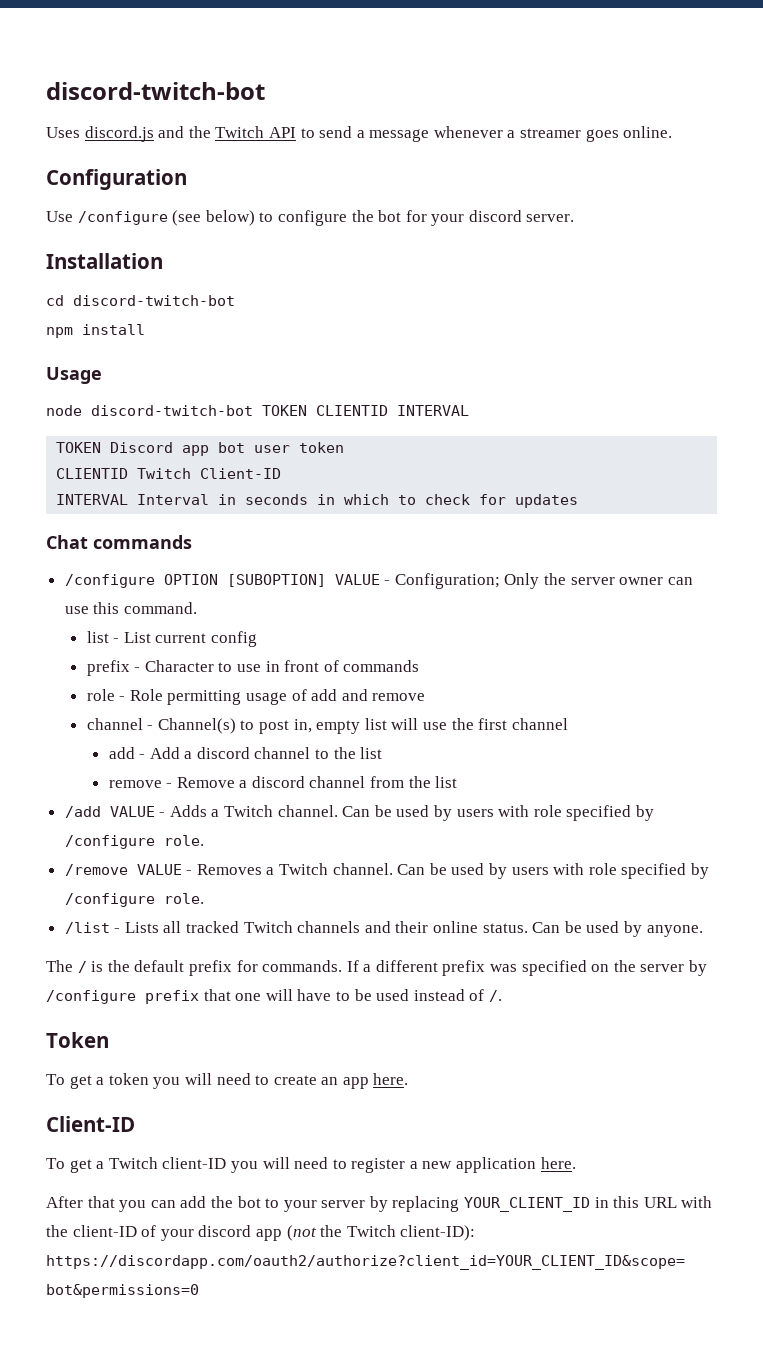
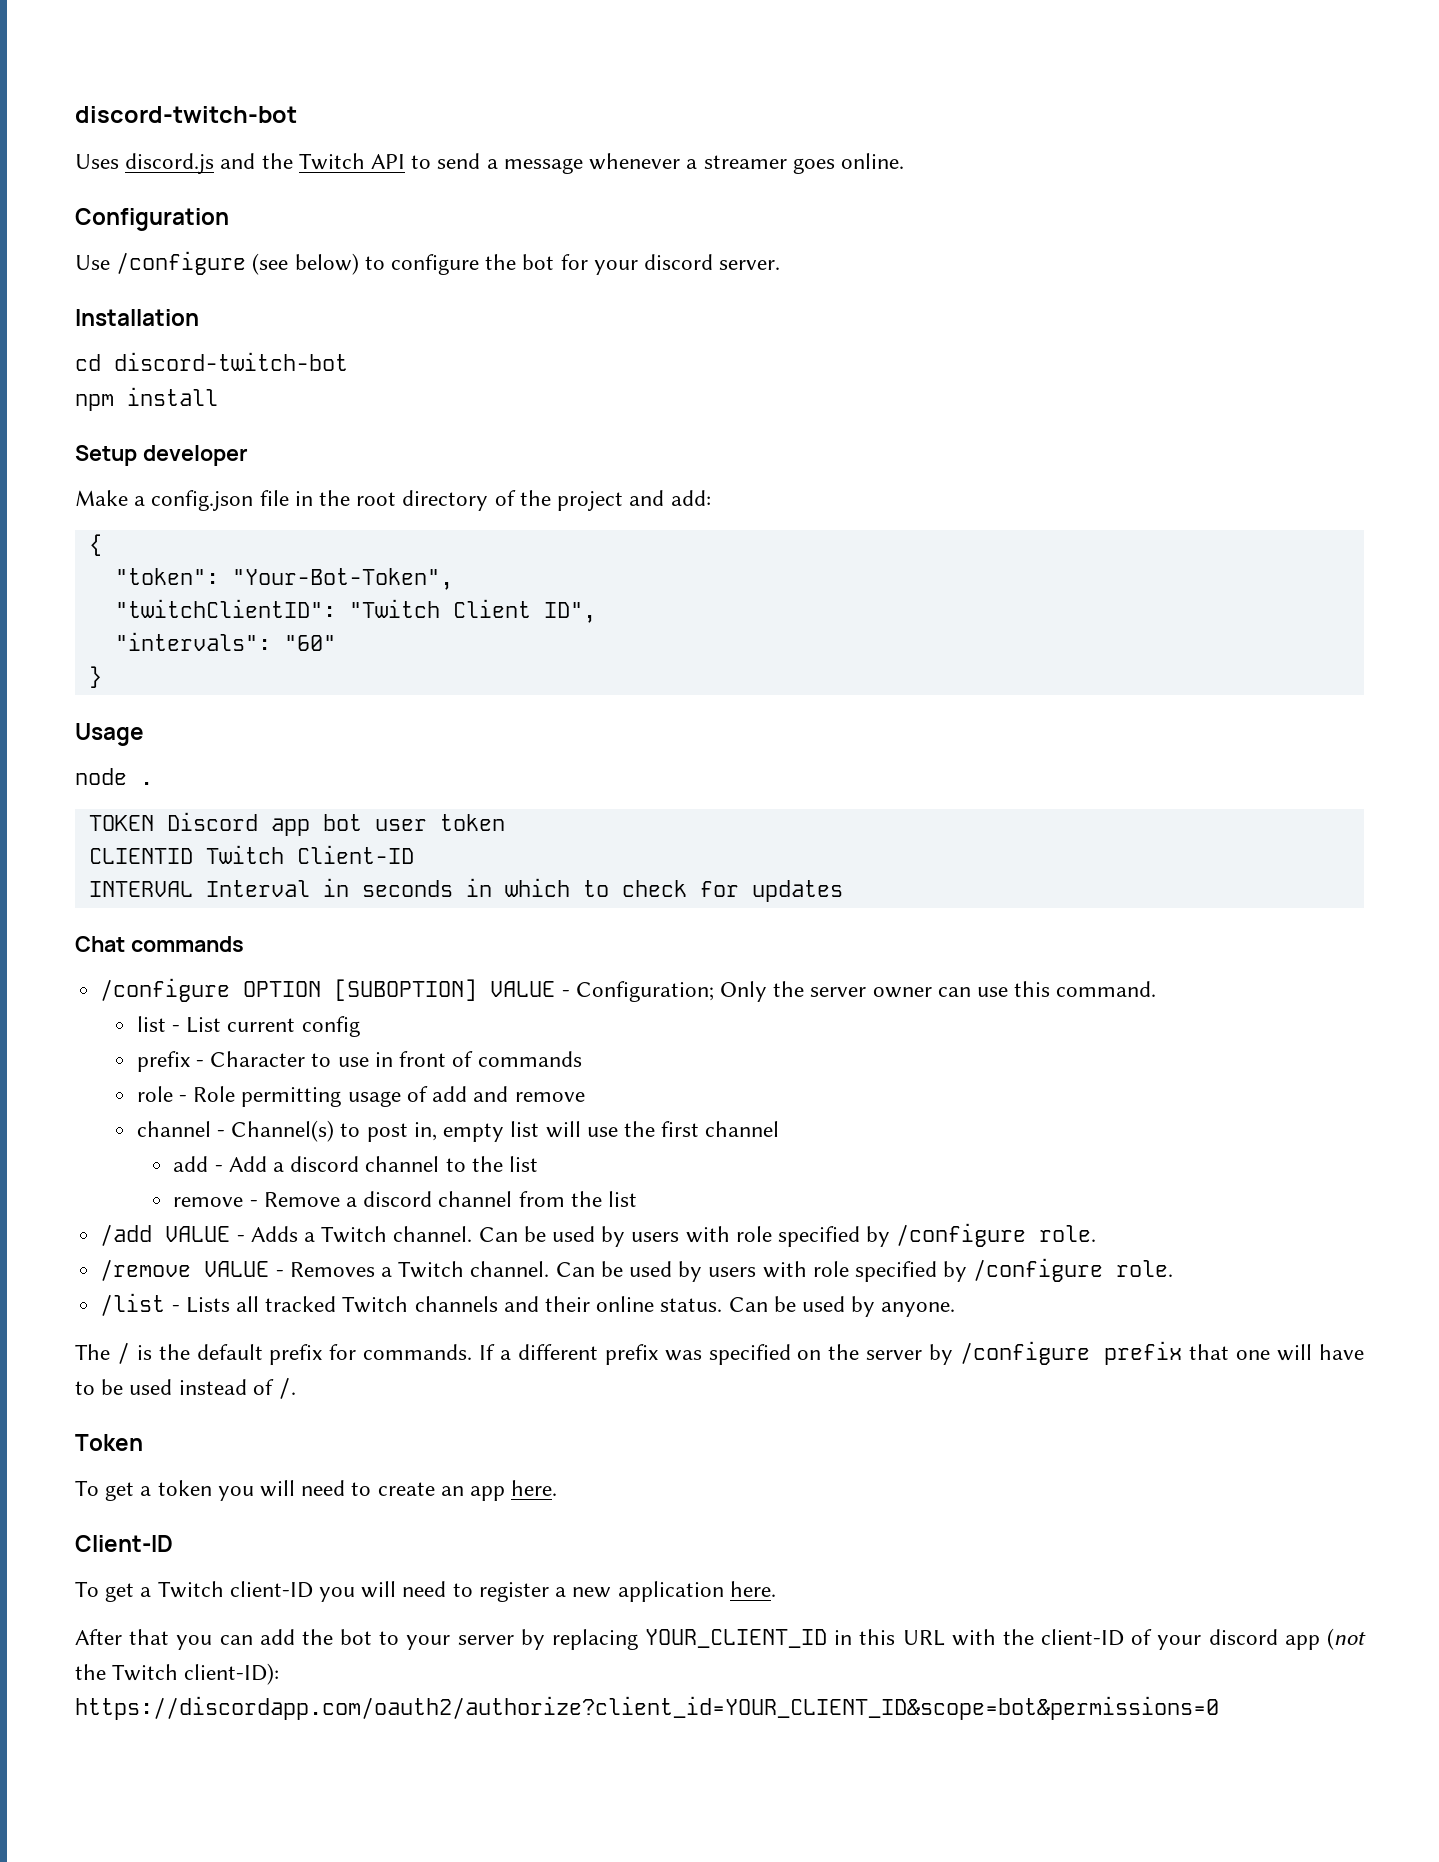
+ Setup developer
+ Make a config.json file in the root directory of the project and add:
+ {
+ "token": "Your-Bot-Token",
+ "twitchClientID": "Twitch Client ID",
+ "intervals": "60"
+ }
  Usage
- node discord-twitch-bot TOKEN CLIENTID INTERVAL
+ node .

